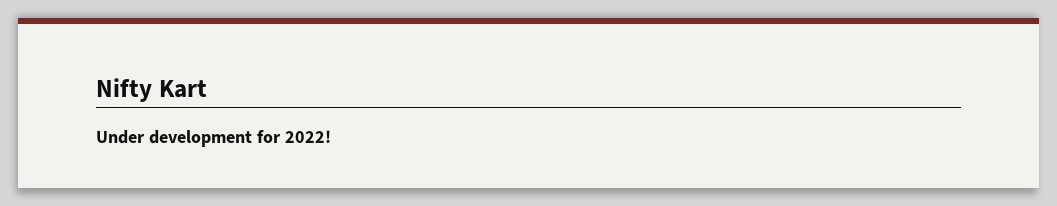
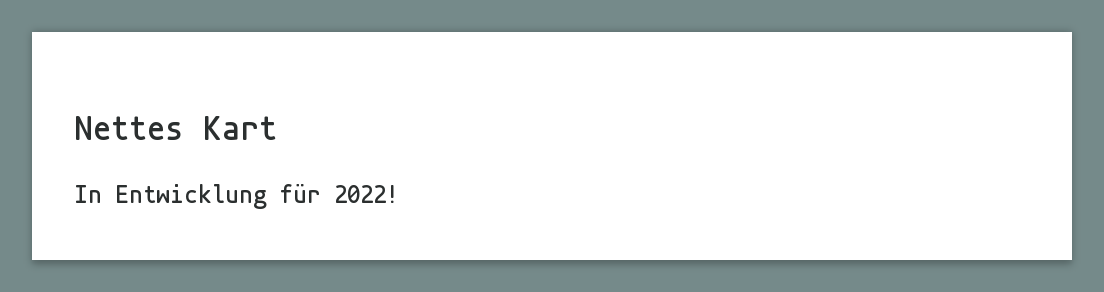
- Nifty Kart
+ Nettes Kart
- Under development for 2022!
+ In Entwicklung für 2022!

